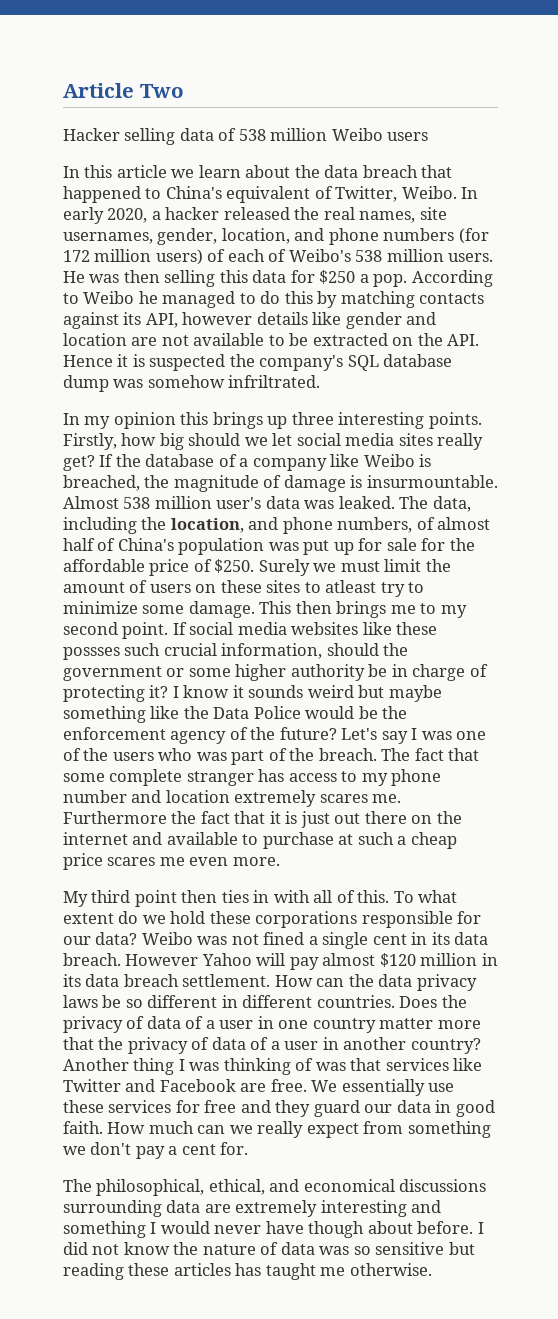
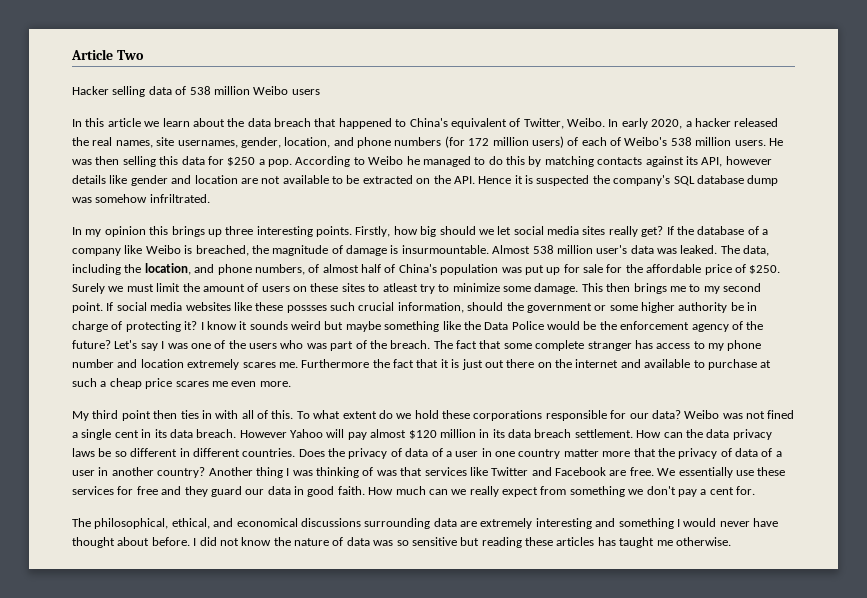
- The philosophical, ethical, and economical discussions surrounding data are extremely interesting and something I would never have though about before.
+ The philosophical, ethical, and economical discussions surrounding data are extremely interesting and something I would never have thought about before.

